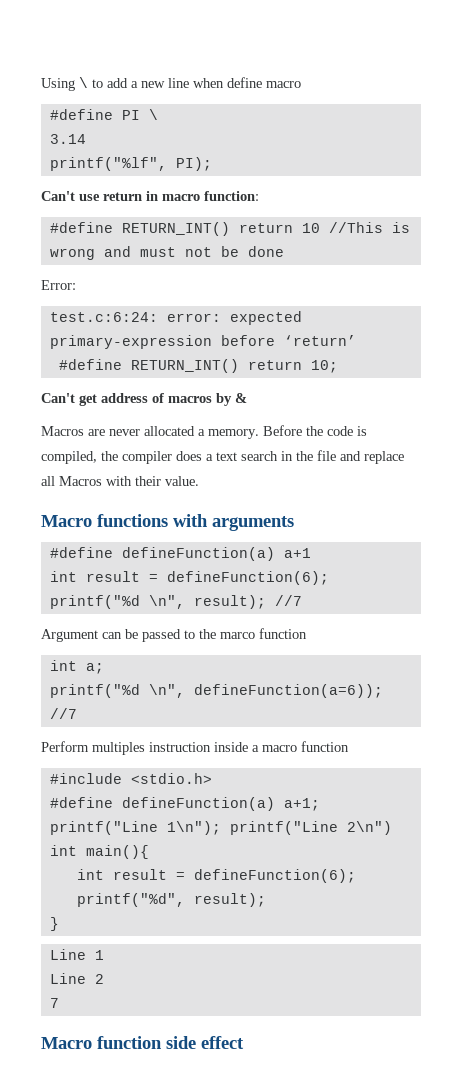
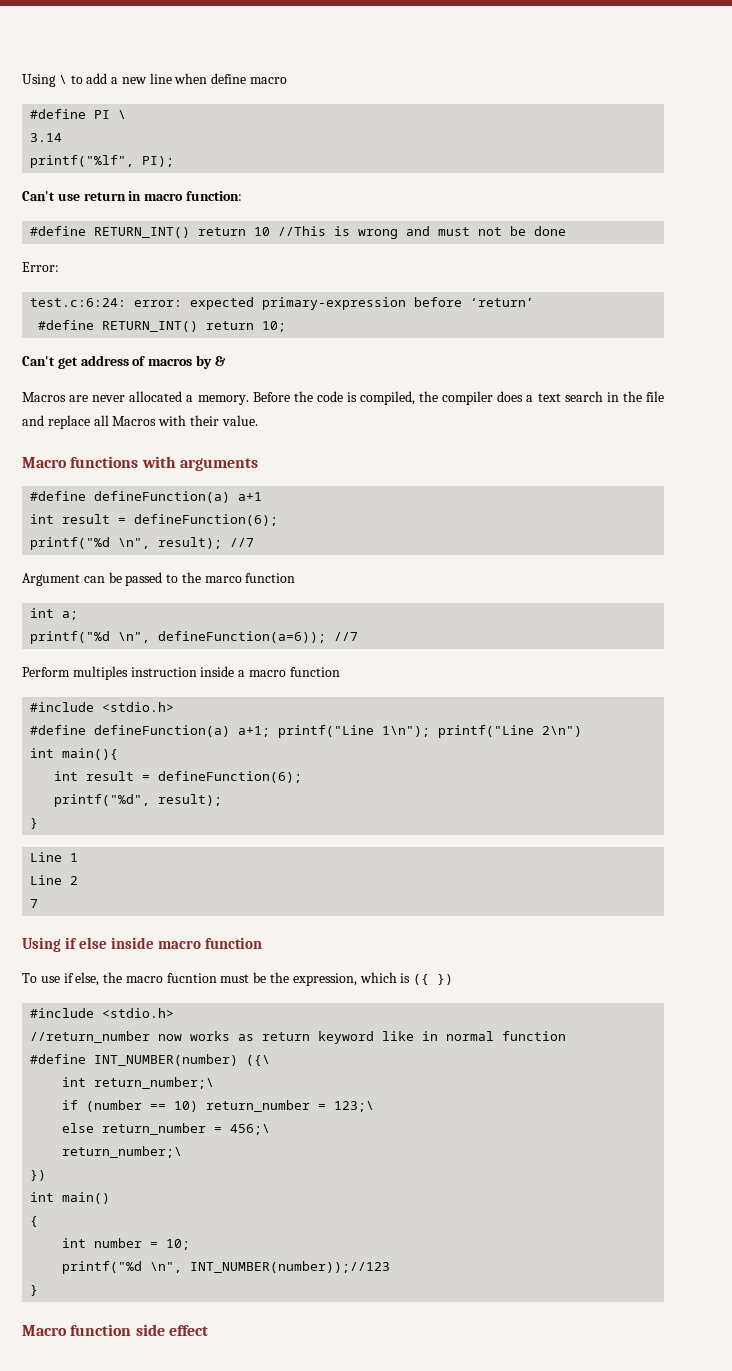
+ Using if else inside macro function
+ To use if else, the macro fucntion must be the expression, which is ({ })
+ #include <stdio.h>
+ //return_number now works as return keyword like in normal function
+ #define INT_NUMBER(number) ({\
+ int return_number;\
+ if (number == 10) return_number = 123;\
+ else return_number = 456;\
+ return_number;\
+ })
+ int main()
+ {
+ int number = 10;
+ printf("%d \n", INT_NUMBER(number));//123
+ }

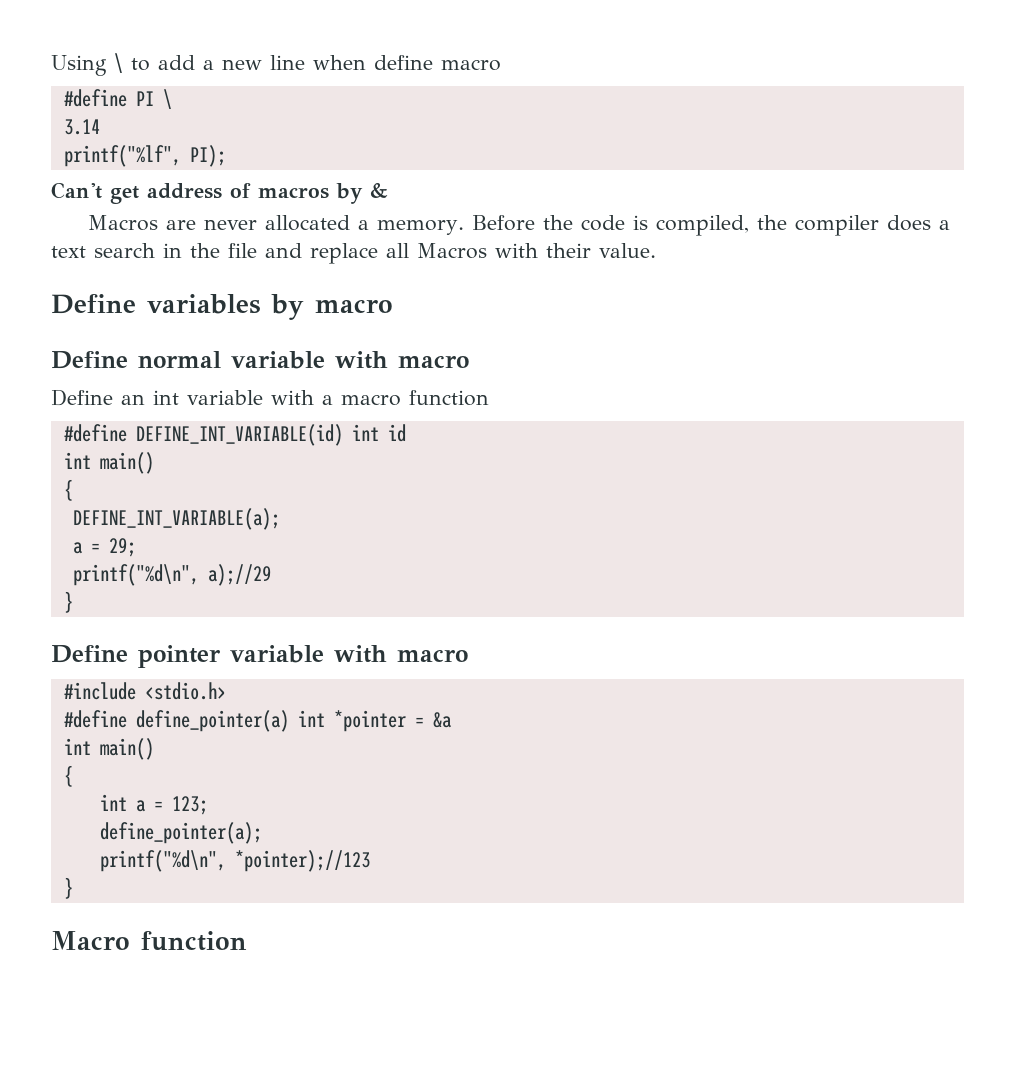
- Can't use return in macro function:
- #define RETURN_INT() return 10 //This is wrong and must not be done
- Error:
- test.c:6:24: error: expected primary-expression before ‘return’
- #define RETURN_INT() return 10;
- Macro functions with arguments
- #define defineFunction(a) a+1
- int result = defineFunction(6);
- printf("%d \n", result); //7
- Argument can be passed to the marco function
- int a;
- printf("%d \n", defineFunction(a=6)); //7
- Perform multiples instruction inside a macro function
- #include <stdio.h>
- #define defineFunction(a) a+1; printf("Line 1\n"); printf("Line 2\n")
- int main(){
- int result = defineFunction(6);
- printf("%d", result);
- }
- Line 1
- Line 2
- 7
- Using if else inside macro function
- To use if else, the macro fucntion must be the expression, which is ({ })
- #include <stdio.h>
- //return_number now works as return keyword like in normal function
- #define INT_NUMBER(number) ({\
- int return_number;\
- if (number == 10) return_number = 123;\
- else return_number = 456;\
- return_number;\
- })
+ Define variables by macro
+ Define normal variable with macro
+ Define an int variable with a macro function
+ #define DEFINE_INT_VARIABLE(id) int id
  int main()
  {
- int number = 10;
- printf("%d \n", INT_NUMBER(number));//123
+ DEFINE_INT_VARIABLE(a);
+ a = 29;
+ printf("%d\n", a);//29
+ }
+ Define pointer variable with macro
+ #include <stdio.h>
+ #define define_pointer(a) int *pointer = &a
+ int main()
+ {
+ int a = 123;
+ define_pointer(a);
+ printf("%d\n", *pointer);//123
- Macro function side effect
+ Macro function

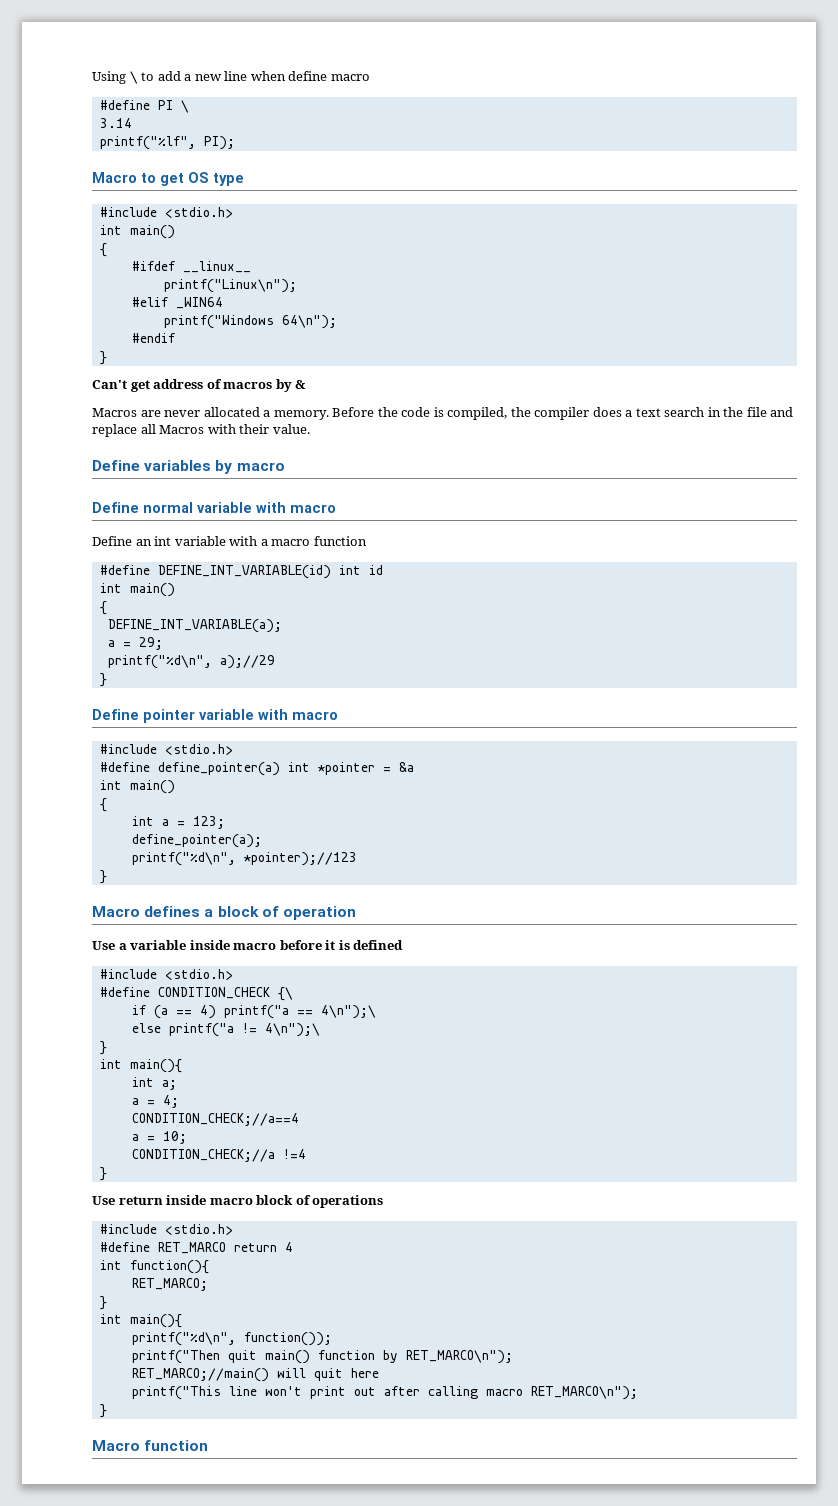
+ Macro to get OS type
+ #include <stdio.h>
+ int main()
+ {
+ #ifdef __linux__
+ printf("Linux\n");
+ #elif _WIN64
+ printf("Windows 64\n");
+ #endif
+ }
+ Macro defines a block of operation
+ Use a variable inside macro before it is defined
+ #include <stdio.h>
+ #define CONDITION_CHECK {\
+ if (a == 4) printf("a == 4\n");\
+ else printf("a != 4\n");\
+ }
+ int main(){
+ int a;
+ a = 4;
+ CONDITION_CHECK;//a==4
+ a = 10;
+ CONDITION_CHECK;//a !=4
+ }
+ Use return inside macro block of operations
+ #include <stdio.h>
+ #define RET_MARCO return 4
+ int function(){
+ RET_MARCO;
+ }
+ int main(){
+ printf("%d\n", function());
+ printf("Then quit main() function by RET_MARCO\n");
+ RET_MARCO;//main() will quit here
+ printf("This line won't print out after calling macro RET_MARCO\n");
+ }

